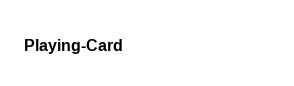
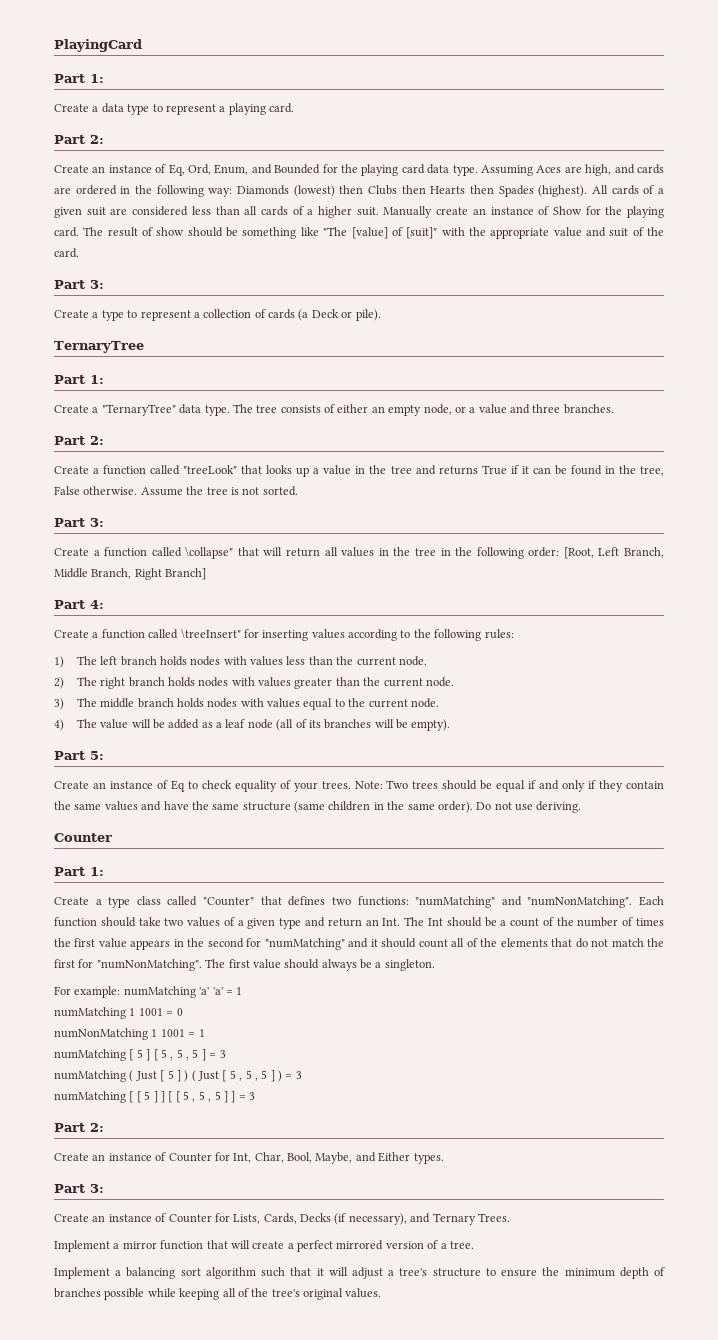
- Playing-Card
+ PlayingCard
+ Part 1:
+ Create a data type to represent a playing card.
+ Part 2:
+ Create an instance of Eq, Ord, Enum, and Bounded for the playing card data type. Assuming Aces are high, and cards are ordered in the following way: Diamonds (lowest) then Clubs then Hearts then Spades (highest). All cards of a given suit are considered less than all cards of a higher suit. Manually create an instance of Show for the playing card. The result of show should be something like "The [value] of [suit]" with the appropriate value and suit of the card.
+ Part 3:
+ Create a type to represent a collection of cards (a Deck or pile).
+ TernaryTree
+ Part 1:
+ Create a "TernaryTree" data type. The tree consists of either an empty node, or a value and three branches.
+ Part 2:
+ Create a function called "treeLook" that looks up a value in the tree and returns True if it can be found in the tree, False otherwise. Assume the tree is not sorted.
+ Part 3:
+ Create a function called \collapse" that will return all values in the tree in the following order: [Root, Left Branch, Middle Branch, Right Branch]
+ Part 4:
+ Create a function called \treeInsert" for inserting values according to the following rules:
+ 1) The left branch holds nodes with values less than the current node.
+ 2) The right branch holds nodes with values greater than the current node.
+ 3) The middle branch holds nodes with values equal to the current node.
+ 4) The value will be added as a leaf node (all of its branches will be empty).
+ Part 5:
+ Create an instance of Eq to check equality of your trees. Note: Two trees should be equal if and only if they contain the same values and have the same structure (same children in the same order). Do not use deriving.
+ Counter
+ Part 1:
+ Create a type class called "Counter" that defines two functions: "numMatching" and "numNonMatching". Each function should take two values of a given type and return an Int. The Int should be a count of the number of times the first value appears in the second for "numMatching" and it should count all of the elements that do not match the first for "numNonMatching". The first value should always be a singleton.
+ For example: numMatching 'a' 'a' = 1
+ numMatching 1 1001 = 0
+ numNonMatching 1 1001 = 1
+ numMatching [ 5 ] [ 5 , 5 , 5 ] = 3
+ numMatching ( Just [ 5 ] ) ( Just [ 5 , 5 , 5 ] ) = 3
+ numMatching [ [ 5 ] ] [ [ 5 , 5 , 5 ] ] = 3
+ Part 2:
+ Create an instance of Counter for Int, Char, Bool, Maybe, and Either types.
+ Part 3:
+ Create an instance of Counter for Lists, Cards, Decks (if necessary), and Ternary Trees.
+ Implement a mirror function that will create a perfect mirrored version of a tree.
+ Implement a balancing sort algorithm such that it will adjust a tree's structure to ensure the minimum depth of branches possible while keeping all of the tree's original values.

